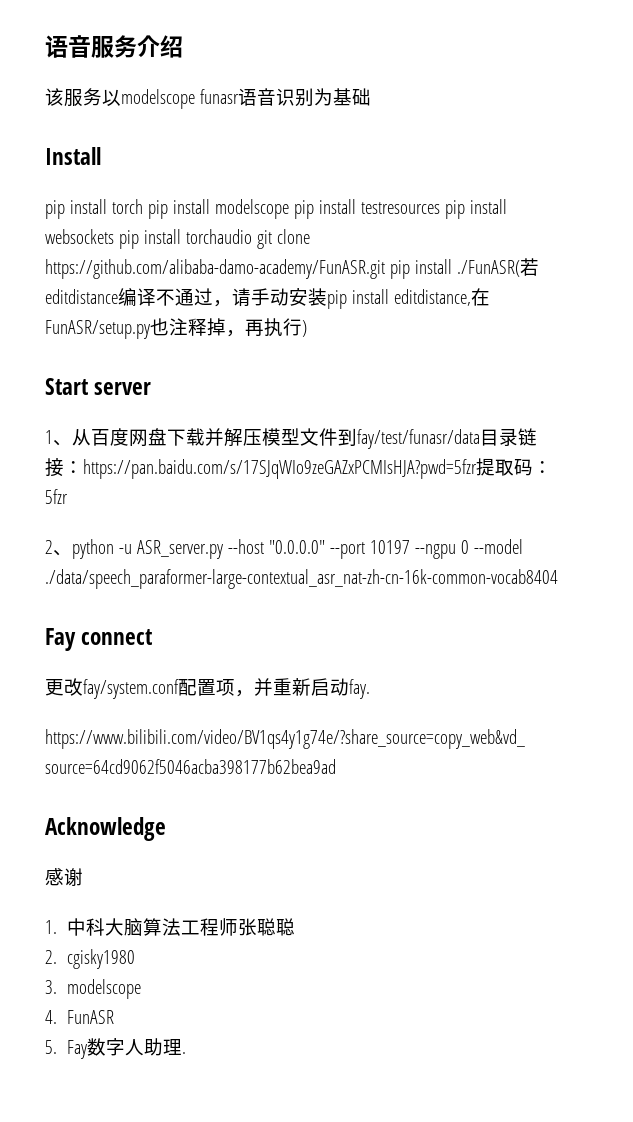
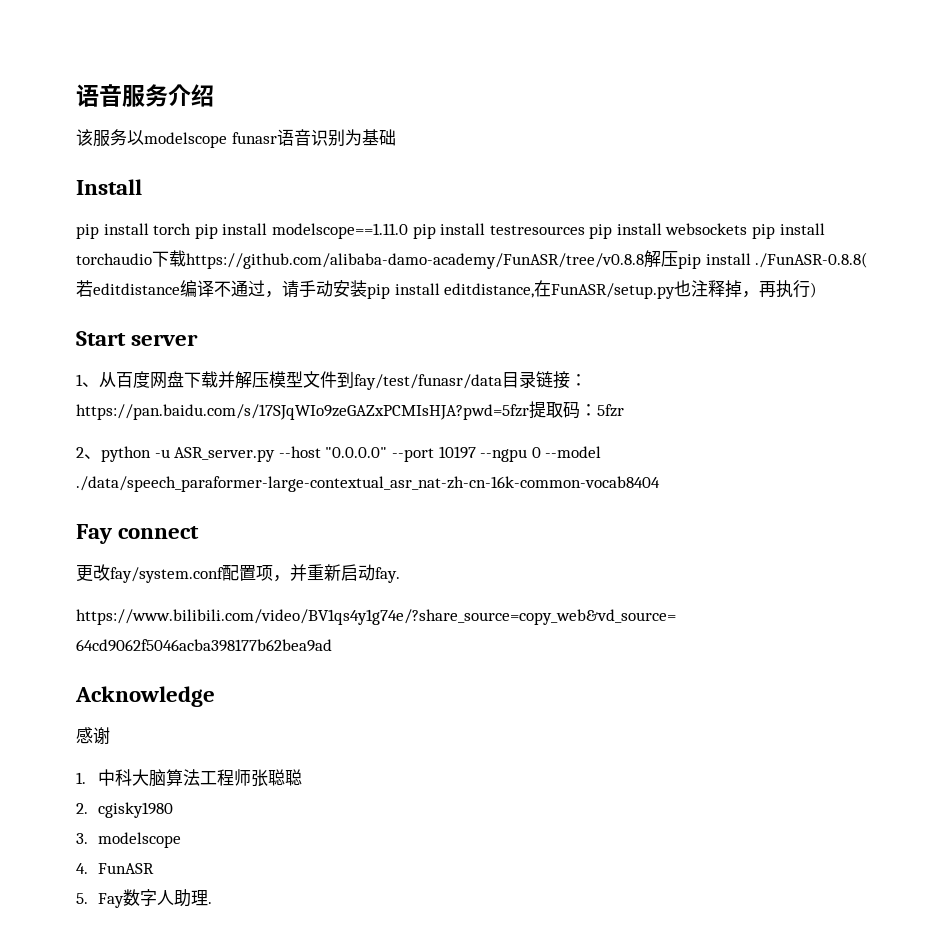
- pip install torch pip install modelscope pip install testresources pip install websockets pip install torchaudio git clone https://github.com/alibaba-damo-academy/FunASR.git pip install ./FunASR(若editdistance编译不通过，请手动安装pip install editdistance,在FunASR/setup.py也注释掉，再执行)
+ pip install torch pip install modelscope==1.11.0 pip install testresources pip install websockets pip install torchaudio下载https://github.com/alibaba-damo-academy/FunASR/tree/v0.8.8解压pip install ./FunASR-0.8.8(若editdistance编译不通过，请手动安装pip install editdistance,在FunASR/setup.py也注释掉，再执行)

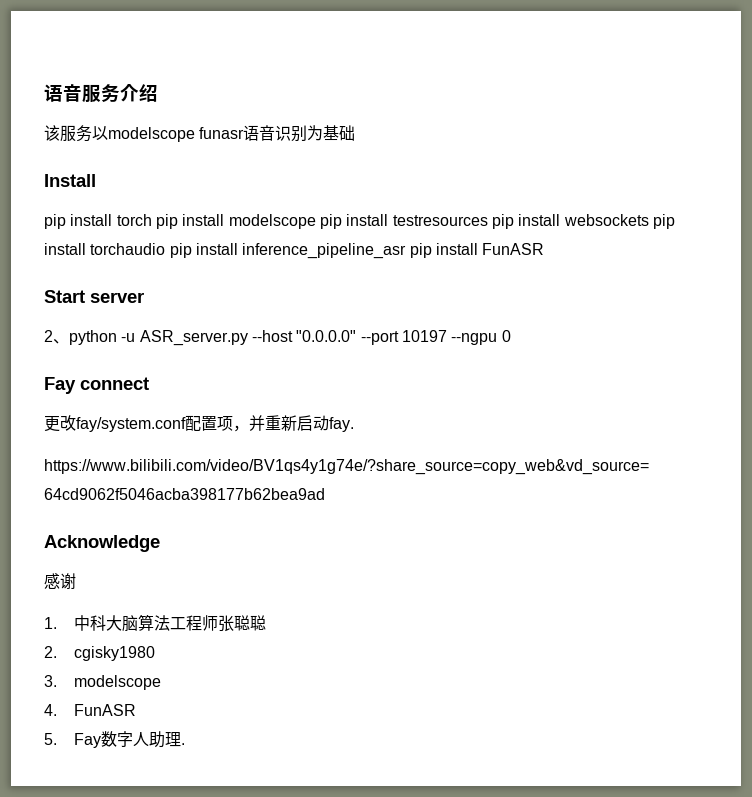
- pip install torch pip install modelscope==1.11.0 pip install testresources pip install websockets pip install torchaudio下载https://github.com/alibaba-damo-academy/FunASR/tree/v0.8.8解压pip install ./FunASR-0.8.8(若editdistance编译不通过，请手动安装pip install editdistance,在FunASR/setup.py也注释掉，再执行)
+ pip install torch pip install modelscope pip install testresources pip install websockets pip install torchaudio pip install inference_pipeline_asr pip install FunASR
  Start server
- 1、从百度网盘下载并解压模型文件到fay/test/funasr/data目录链接：https://pan.baidu.com/s/17SJqWIo9zeGAZxPCMIsHJA?pwd=5fzr提取码：5fzr
- 2、python -u ASR_server.py --host "0.0.0.0" --port 10197 --ngpu 0 --model ./data/speech_paraformer-large-contextual_asr_nat-zh-cn-16k-common-vocab8404
+ 2、python -u ASR_server.py --host "0.0.0.0" --port 10197 --ngpu 0

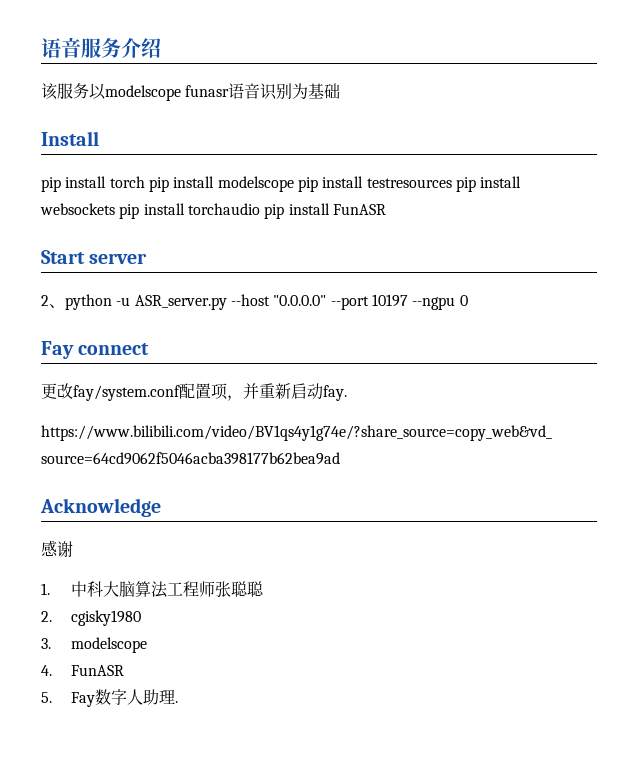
- pip install torch pip install modelscope pip install testresources pip install websockets pip install torchaudio pip install inference_pipeline_asr pip install FunASR
+ pip install torch pip install modelscope pip install testresources pip install websockets pip install torchaudio pip install FunASR

